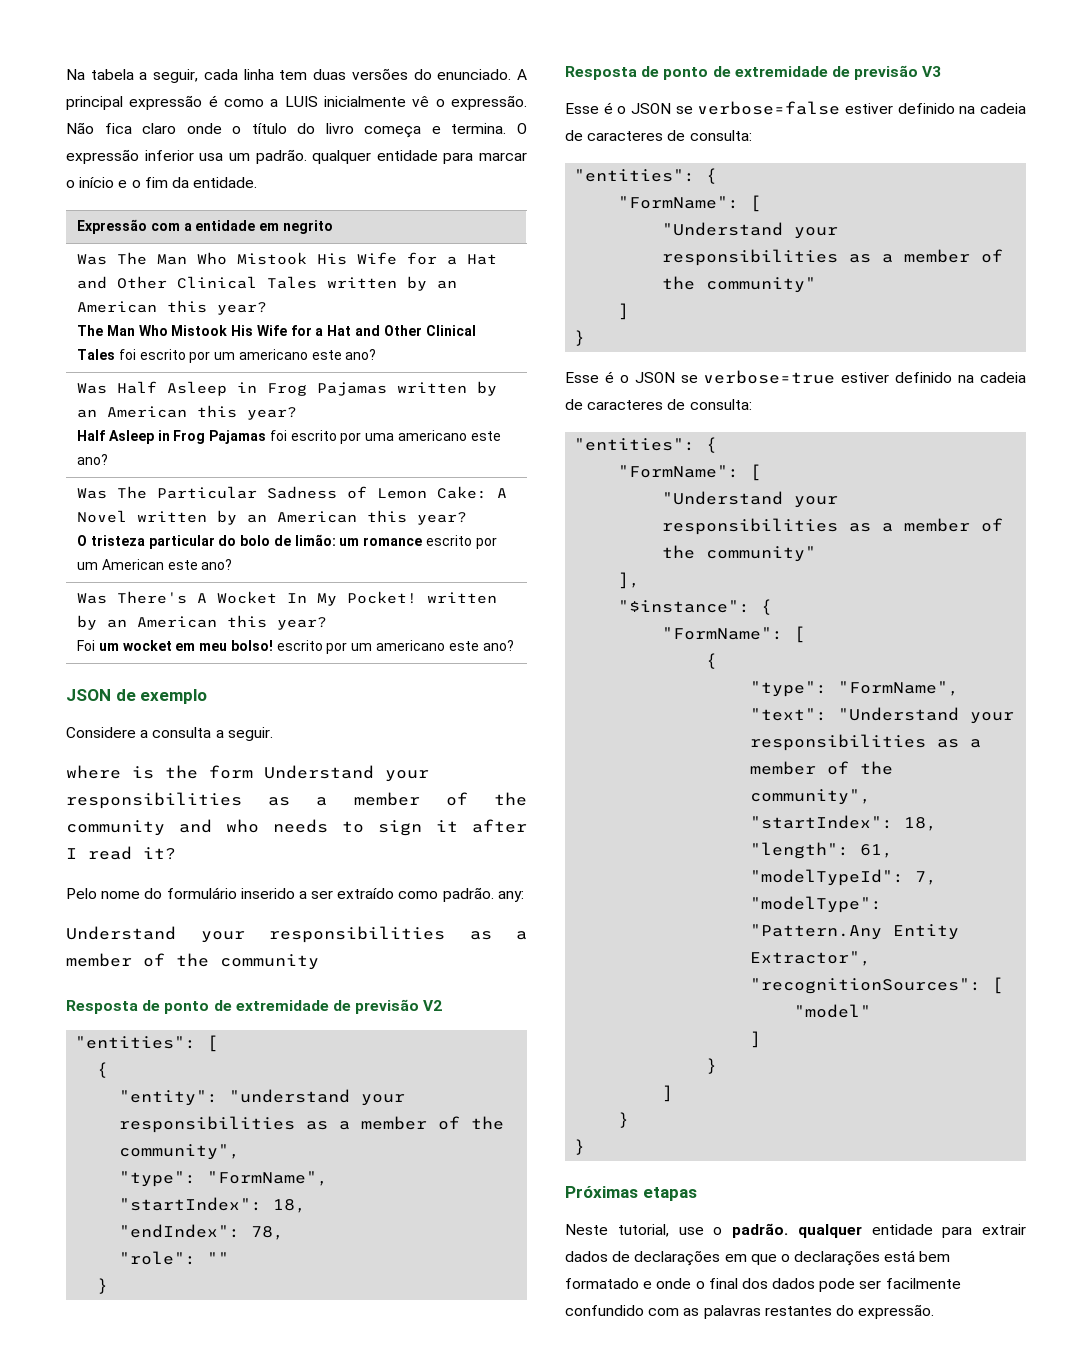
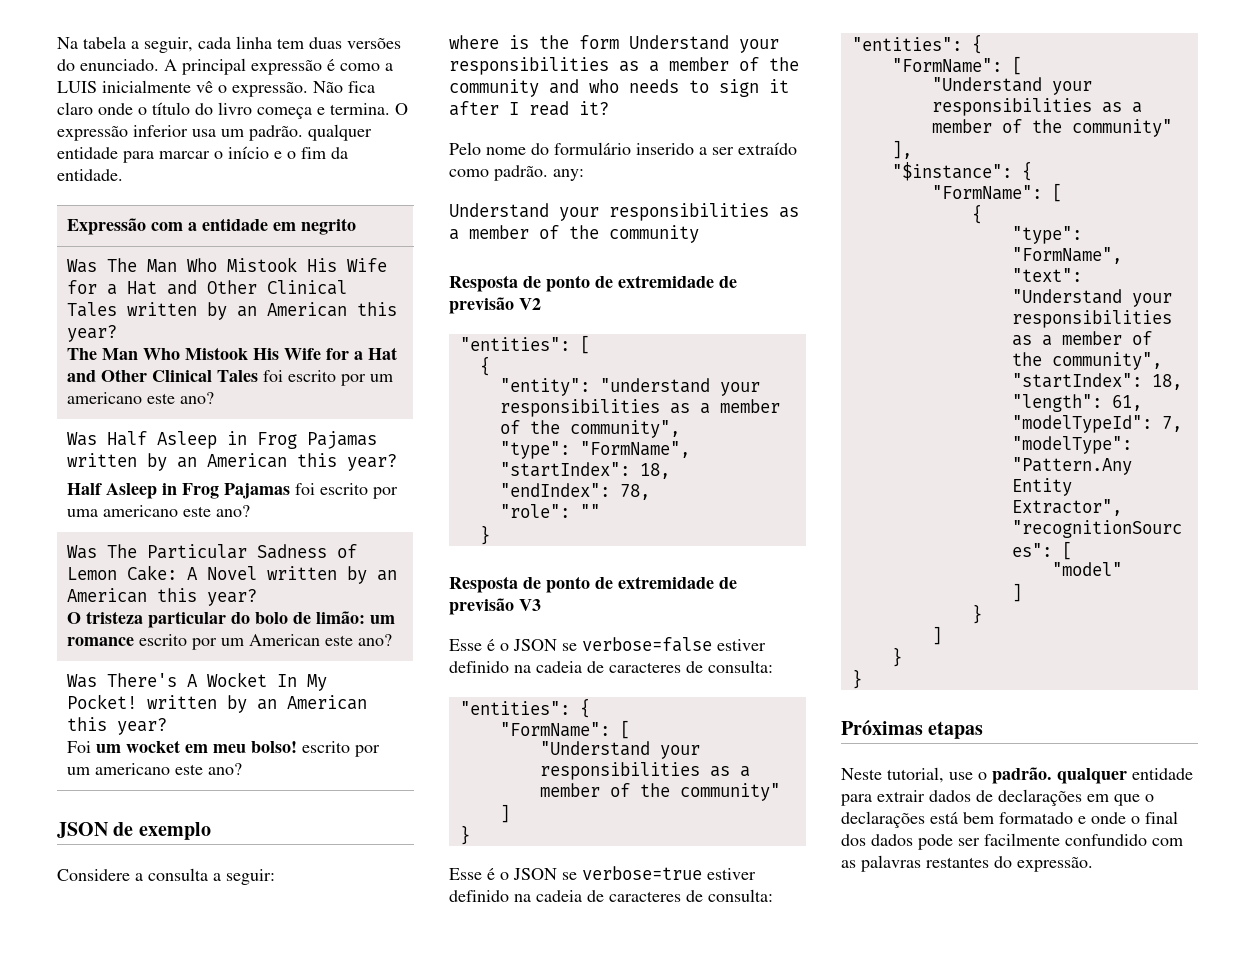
- Considere a consulta a seguir.
+ Considere a consulta a seguir:

